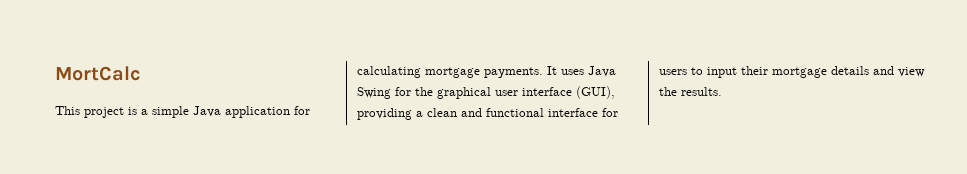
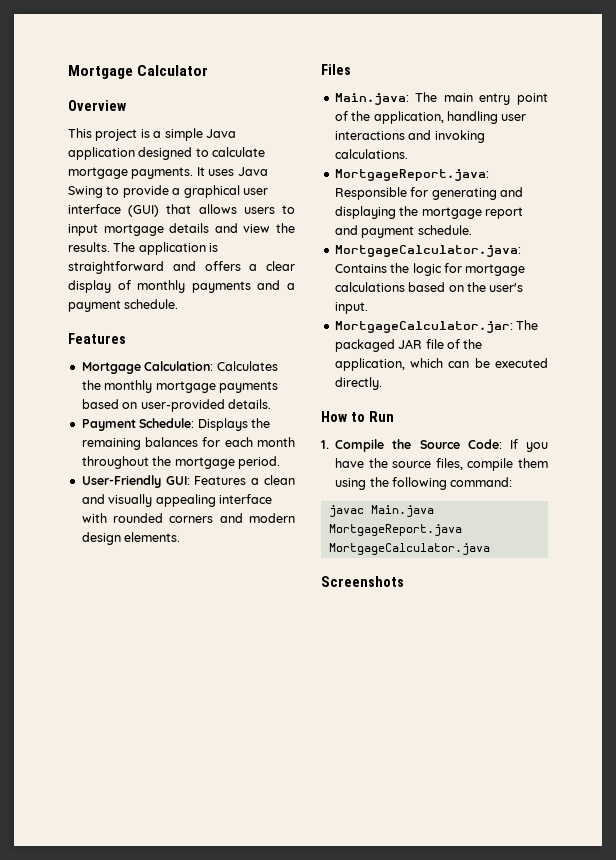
- MortCalc
+ Mortgage Calculator
+ Overview
- This project is a simple Java application for calculating mortgage payments.
+ This project is a simple Java application designed to calculate mortgage payments.
- It uses Java Swing for the graphical user interface (GUI), providing a clean and functional interface for users to input their mortgage details and view the results.
+ It uses Java Swing to provide a graphical user interface (GUI) that allows users to input mortgage details and view the results.
+ The application is straightforward and offers a clear display of monthly payments and a payment schedule.
+ Features
+ Mortgage Calculation: Calculates the monthly mortgage payments based on user-provided details.
+ Payment Schedule: Displays the remaining balances for each month throughout the mortgage period.
+ User-Friendly GUI: Features a clean and visually appealing interface with rounded corners and modern design elements.
+ Files
+ Main.java: The main entry point of the application, handling user interactions and invoking calculations.
+ MortgageReport.java: Responsible for generating and displaying the mortgage report and payment schedule.
+ MortgageCalculator.java: Contains the logic for mortgage calculations based on the user's input.
+ MortgageCalculator.jar: The packaged JAR file of the application, which can be executed directly.
+ How to Run
+ 1. Compile the Source Code: If you have the source files, compile them using the following command:
+ javac Main.java MortgageReport.java MortgageCalculator.java
+ Screenshots

